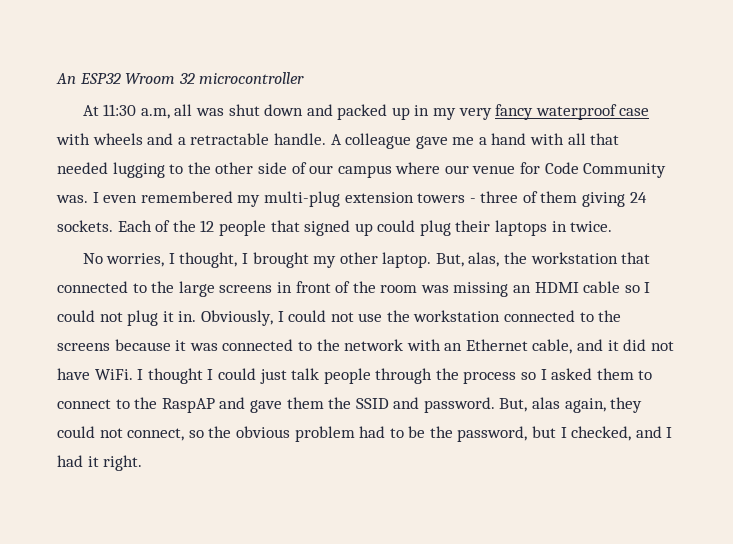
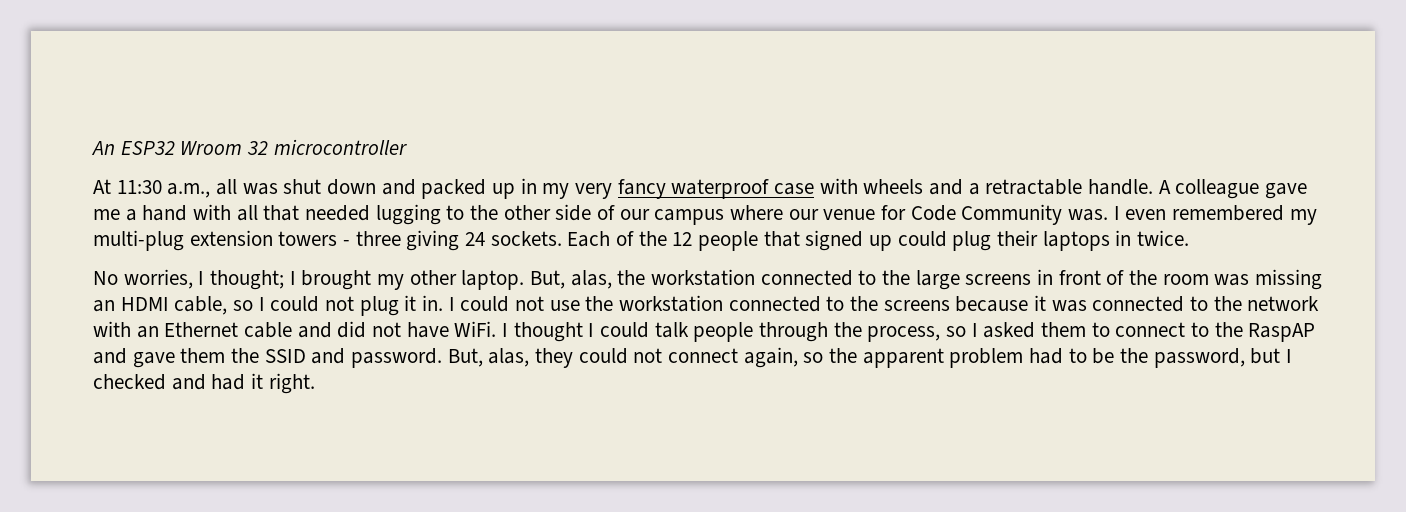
- At 11:30 a.m, all was shut down and packed up in my very fancy waterproof case with wheels and a retractable handle.
+ At 11:30 a.m., all was shut down and packed up in my very fancy waterproof case with wheels and a retractable handle.
- I even remembered my multi-plug extension towers - three of them giving 24 sockets.
+ I even remembered my multi-plug extension towers - three giving 24 sockets.
- No worries, I thought, I brought my other laptop.
+ No worries, I thought; I brought my other laptop.
- But, alas, the workstation that connected to the large screens in front of the room was missing an HDMI cable so I could not plug it in.
+ But, alas, the workstation connected to the large screens in front of the room was missing an HDMI cable, so I could not plug it in.
- Obviously, I could not use the workstation connected to the screens because it was connected to the network with an Ethernet cable, and it did not have WiFi.
+ I could not use the workstation connected to the screens because it was connected to the network with an Ethernet cable and did not have WiFi.
- I thought I could just talk people through the process so I asked them to connect to the RaspAP and gave them the SSID and password.
+ I thought I could talk people through the process, so I asked them to connect to the RaspAP and gave them the SSID and password.
- But, alas again, they could not connect, so the obvious problem had to be the password, but I checked, and I had it right.
+ But, alas, they could not connect again, so the apparent problem had to be the password, but I checked and had it right.

